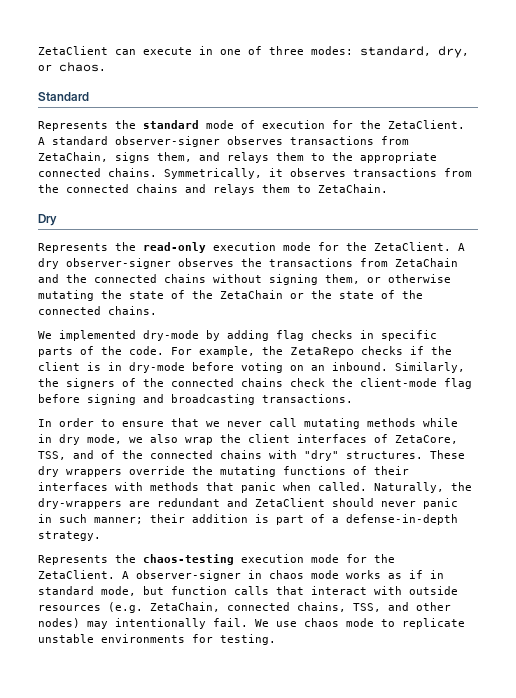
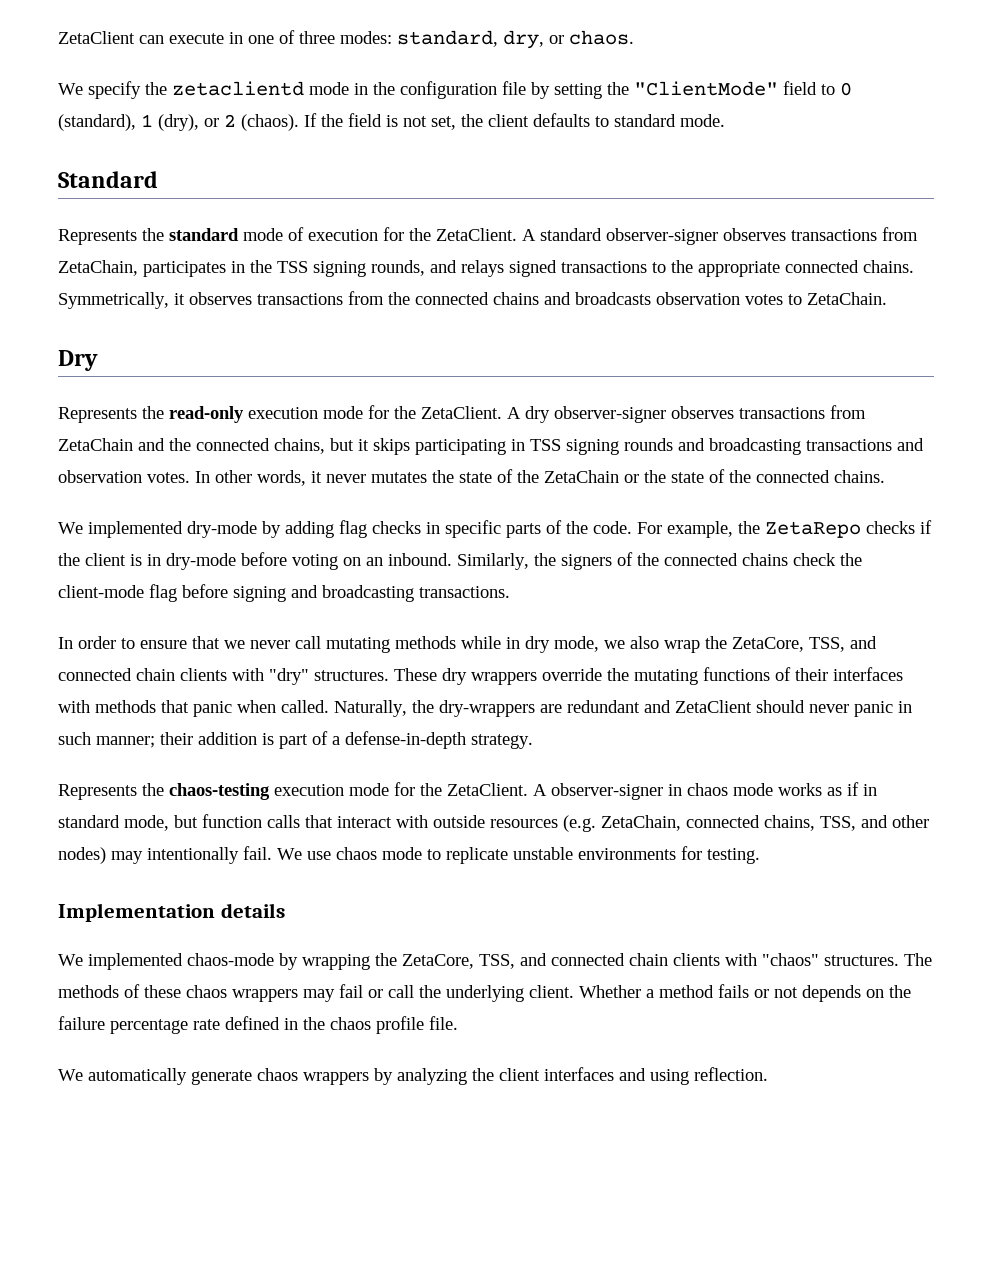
+ We specify the zetaclientd mode in the configuration file by setting the "ClientMode" field to 0 (standard), 1 (dry), or 2 (chaos). If the field is not set, the client defaults to standard mode.
- A standard observer-signer observes transactions from ZetaChain, signs them, and relays them to the appropriate connected chains.
+ A standard observer-signer observes transactions from ZetaChain, participates in the TSS signing rounds, and relays signed transactions to the appropriate connected chains.
- Symmetrically, it observes transactions from the connected chains and relays them to ZetaChain.
+ Symmetrically, it observes transactions from the connected chains and broadcasts observation votes to ZetaChain.
- A dry observer-signer observes the transactions from ZetaChain and the connected chains without signing them, or otherwise mutating the state of the ZetaChain or the state of the connected chains.
+ A dry observer-signer observes transactions from ZetaChain and the connected chains, but it skips participating in TSS signing rounds and broadcasting transactions and observation votes. In other words, it never mutates the state of the ZetaChain or the state of the connected chains.
- In order to ensure that we never call mutating methods while in dry mode, we also wrap the client interfaces of ZetaCore, TSS, and of the connected chains with "dry" structures.
+ In order to ensure that we never call mutating methods while in dry mode, we also wrap the ZetaCore, TSS, and connected chain clients with "dry" structures.
+ Implementation details
+ We implemented chaos-mode by wrapping the ZetaCore, TSS, and connected chain clients with "chaos" structures. The methods of these chaos wrappers may fail or call the underlying client. Whether a method fails or not depends on the failure percentage rate defined in the chaos profile file.
+ We automatically generate chaos wrappers by analyzing the client interfaces and using reflection.

